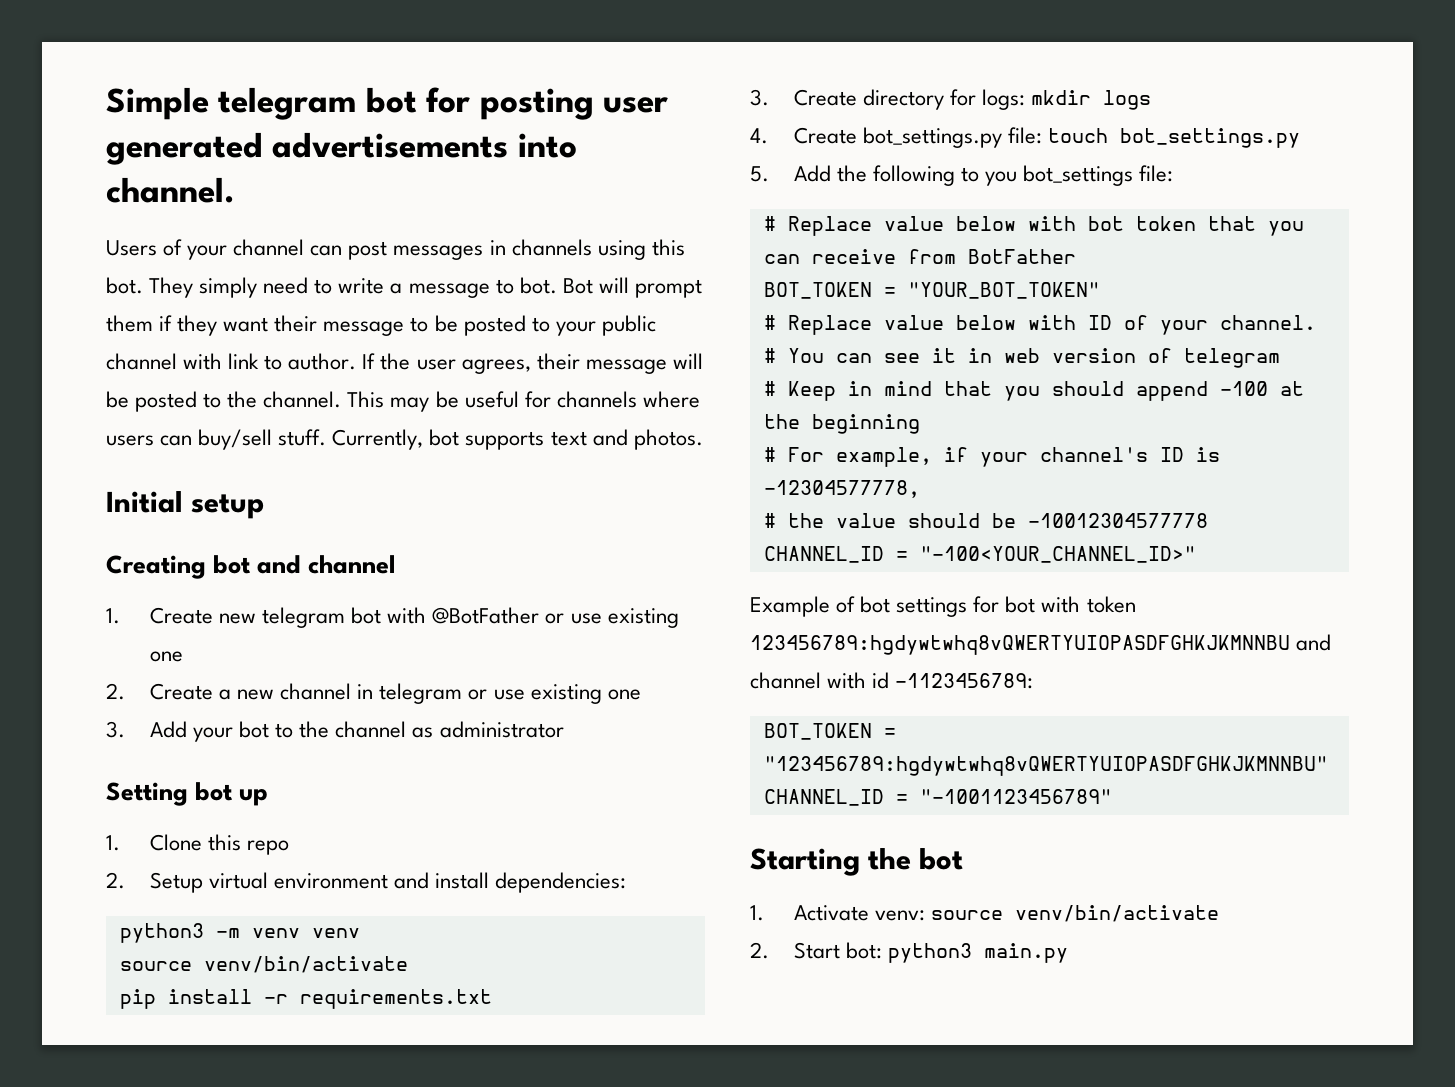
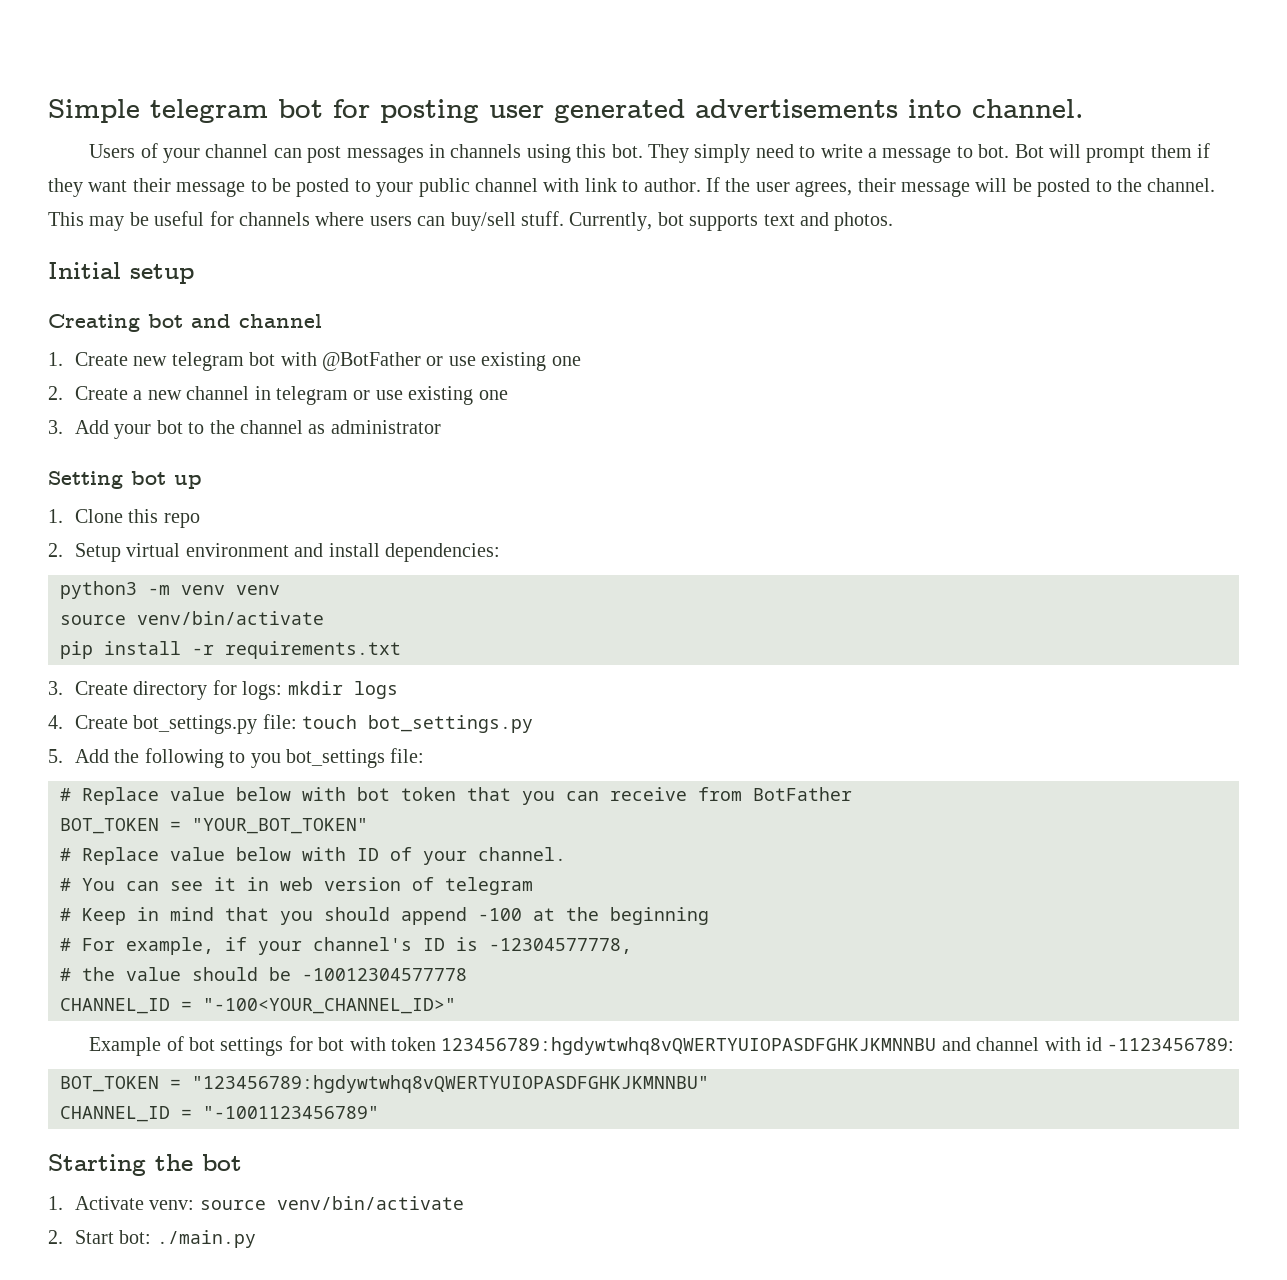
- 2. Start bot: python3 main.py
+ 2. Start bot: ./main.py

